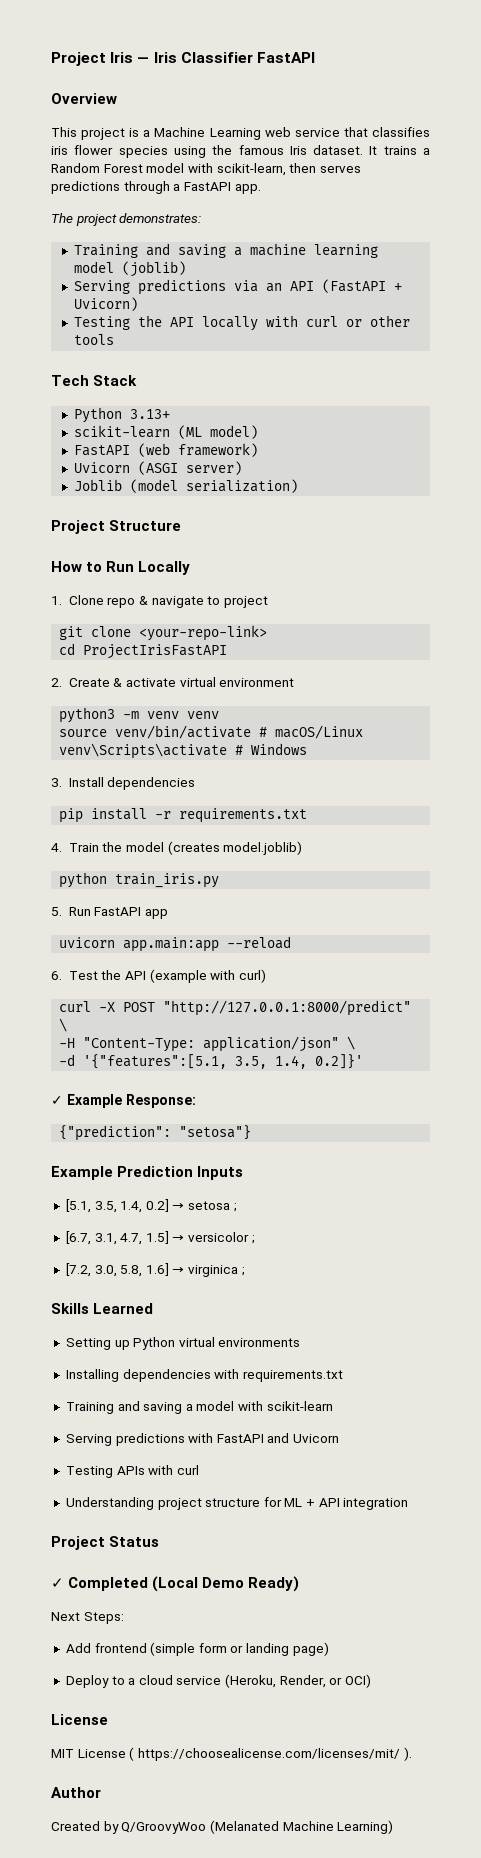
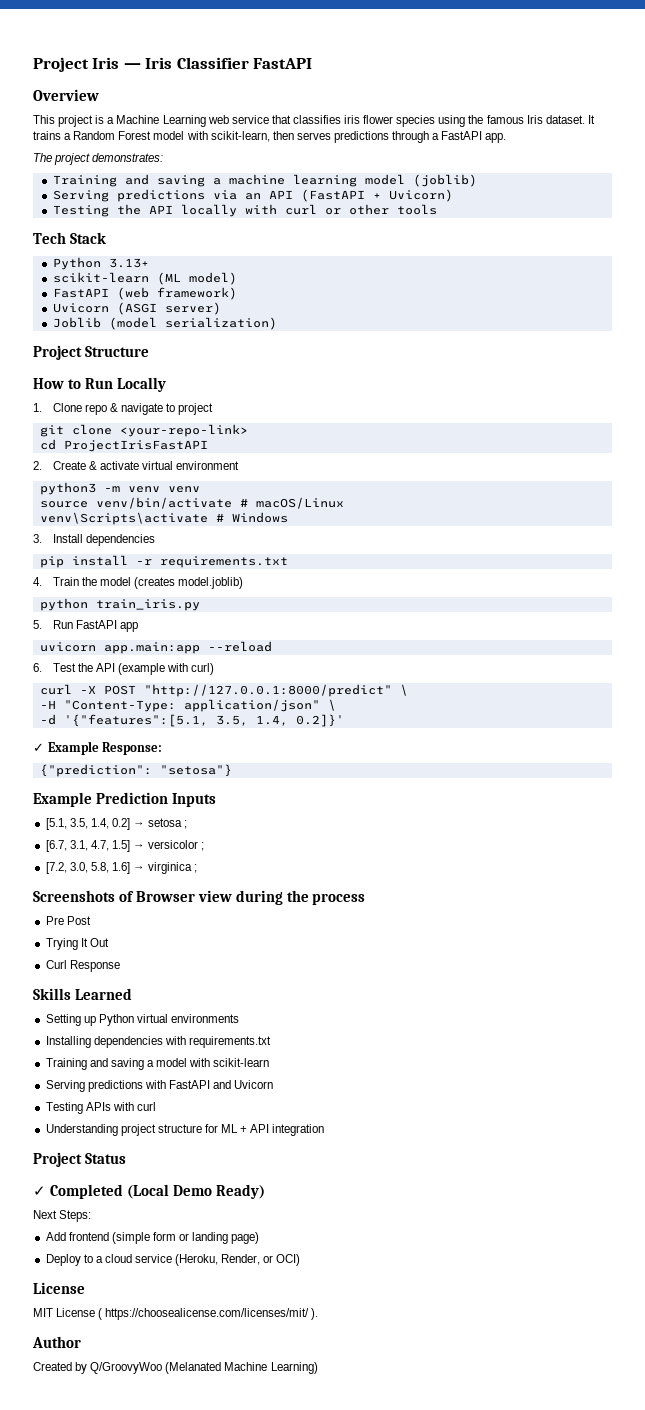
+ Screenshots of Browser view during the process
+ Pre Post
+ Trying It Out
+ Curl Response

